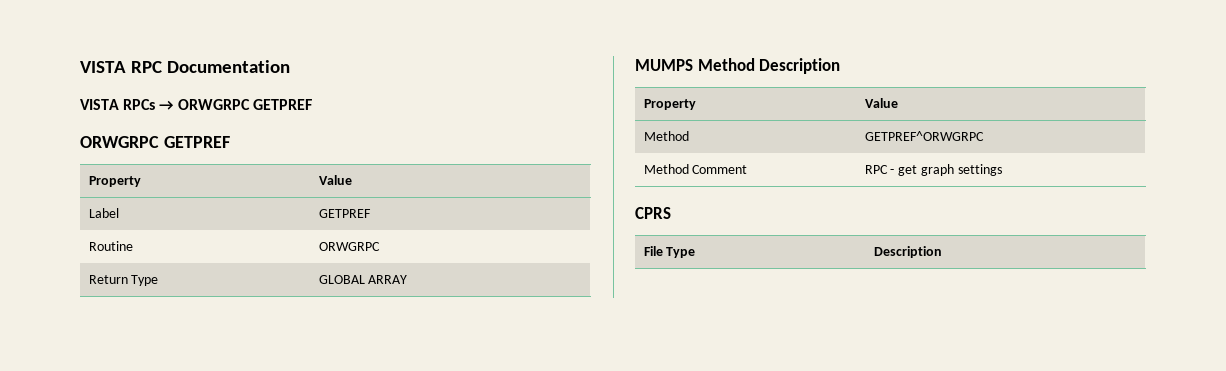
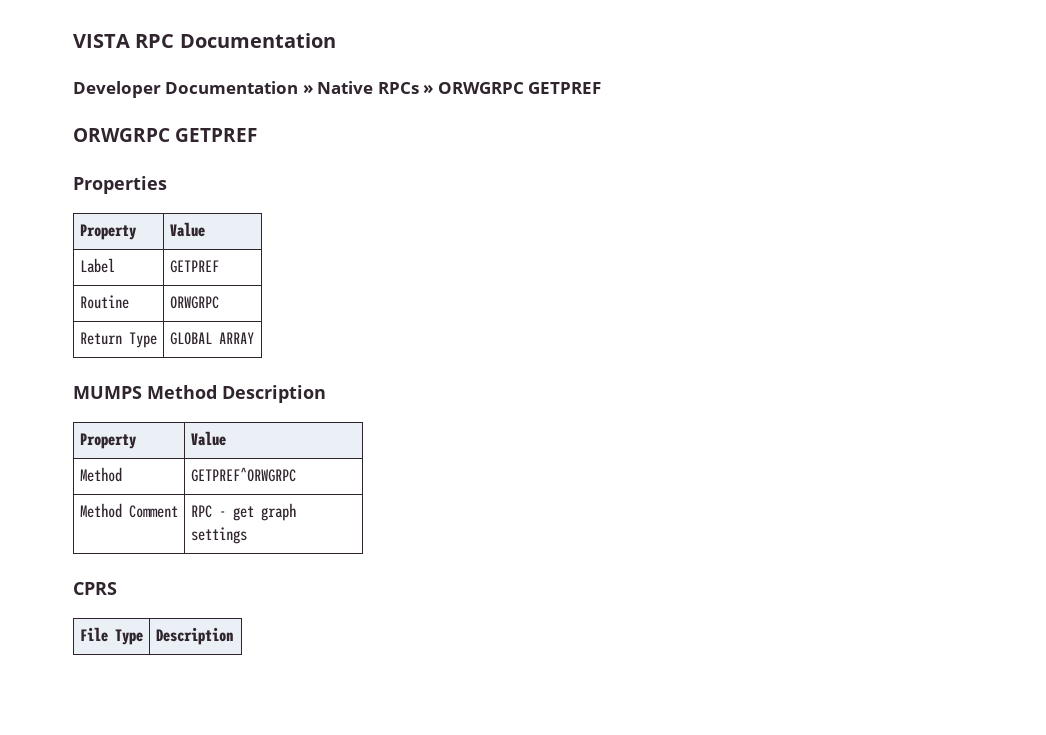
- VISTA RPCs → ORWGRPC GETPREF
+ Developer Documentation » Native RPCs » ORWGRPC GETPREF
+ Properties

